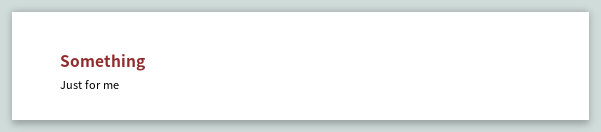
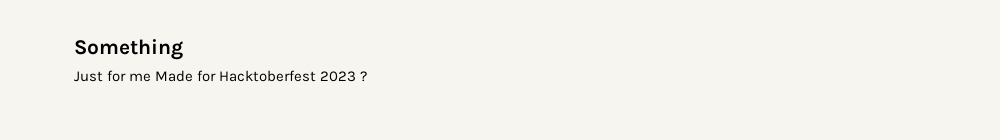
- Just for me
+ Just for me Made for Hacktoberfest 2023 ?

